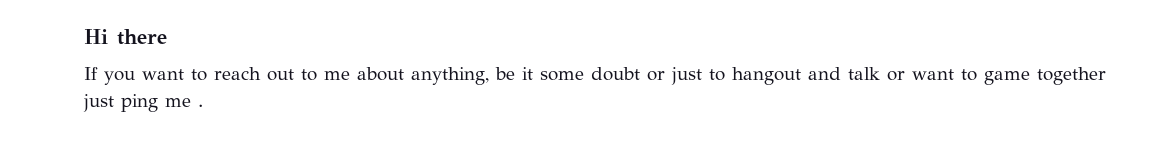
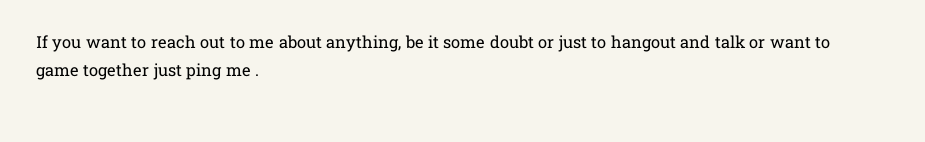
- Hi there

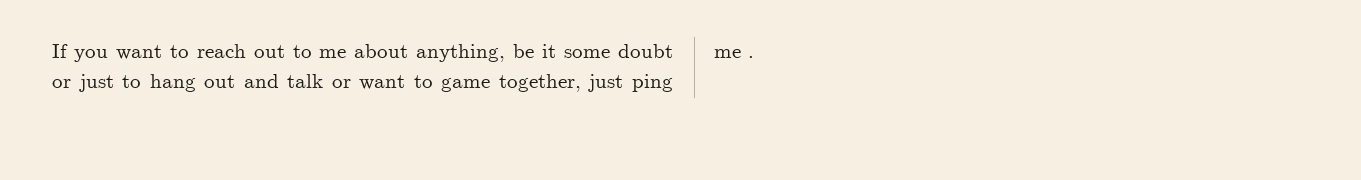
- If you want to reach out to me about anything, be it some doubt or just to hangout and talk or want to game together just ping me .
+ If you want to reach out to me about anything, be it some doubt or just to hang out and talk or want to game together, just ping me .

